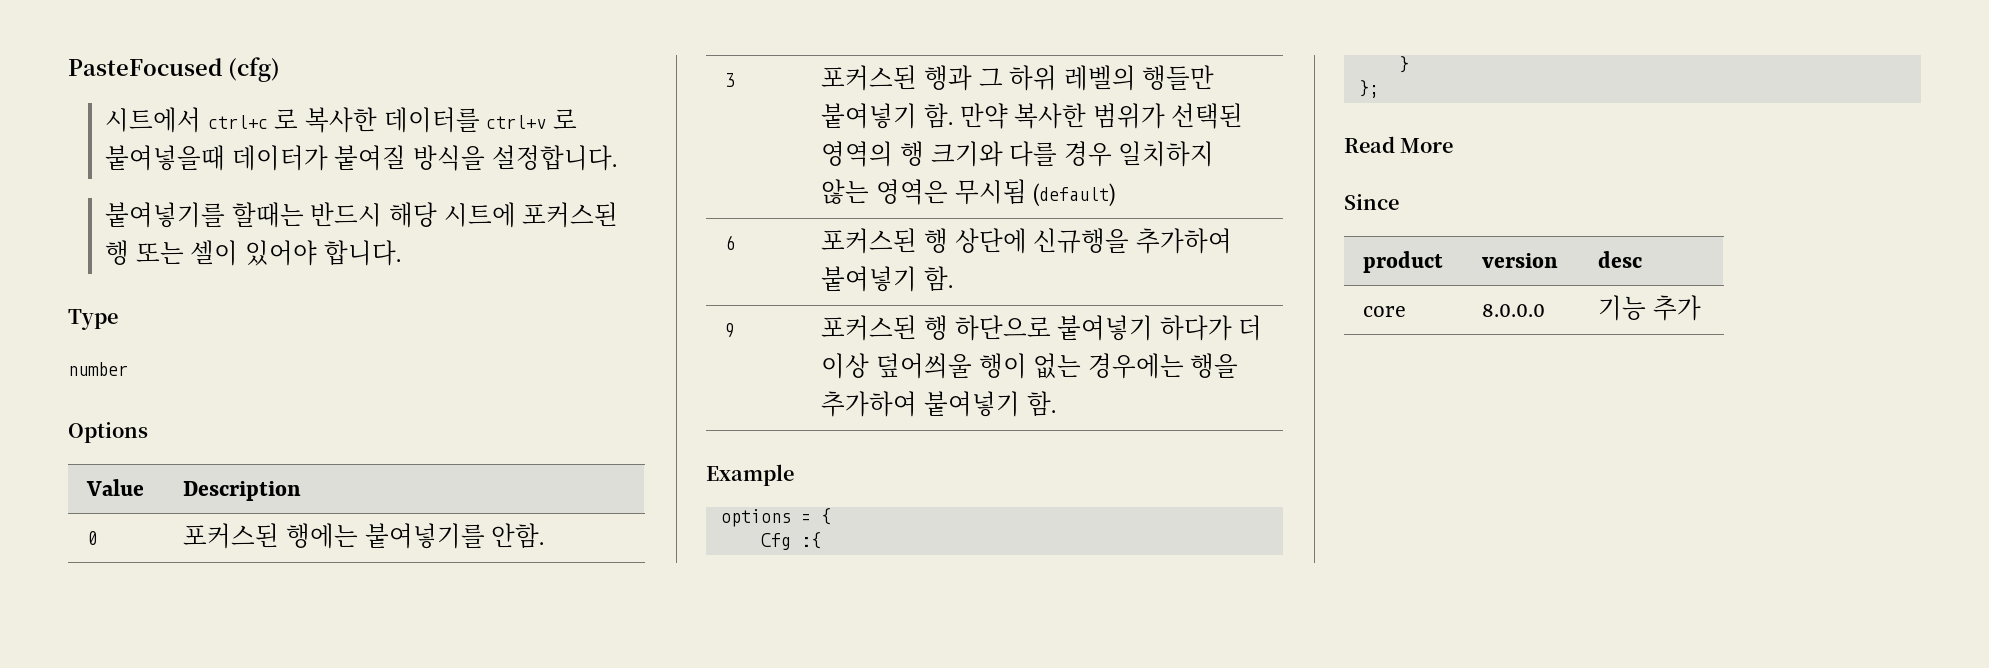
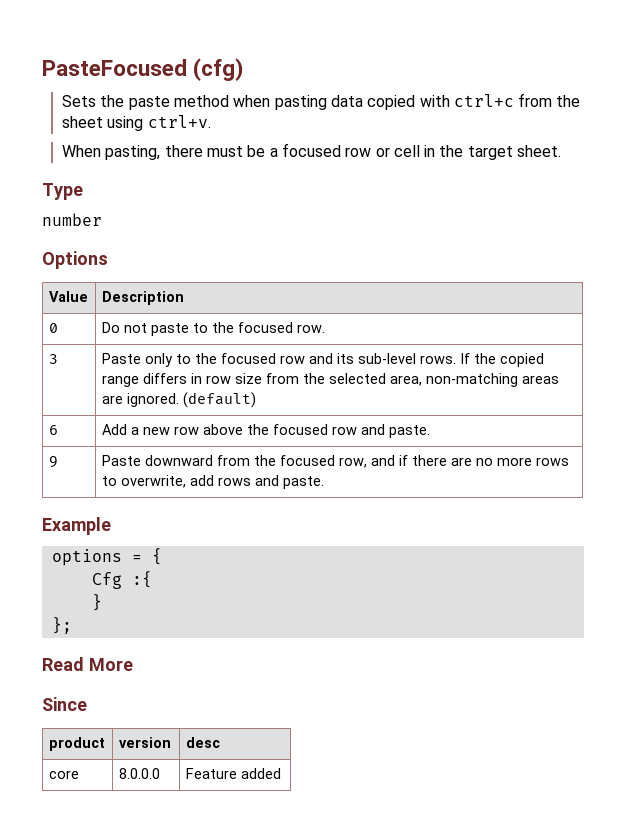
- 시트에서 ctrl+c 로 복사한 데이터를 ctrl+v 로 붙여넣을때 데이터가 붙여질 방식을 설정합니다.
- 붙여넣기를 할때는 반드시 해당 시트에 포커스된 행 또는 셀이 있어야 합니다.
+ Sets the paste method when pasting data copied with ctrl+c from the sheet using ctrl+v.
+ When pasting, there must be a focused row or cell in the target sheet.
- 0 | 포커스된 행에는 붙여넣기를 안함.
- 3 | 포커스된 행과 그 하위 레벨의 행들만 붙여넣기 함. 만약 복사한 범위가 선택된 영역의 행 크기와 다를 경우 일치하지 않는 영역은 무시됨 (default)
- 6 | 포커스된 행 상단에 신규행을 추가하여 붙여넣기 함.
- 9 | 포커스된 행 하단으로 붙여넣기 하다가 더 이상 덮어씌울 행이 없는 경우에는 행을 추가하여 붙여넣기 함.
+ 0 | Do not paste to the focused row.
+ 3 | Paste only to the focused row and its sub-level rows. If the copied range differs in row size from the selected area, non-matching areas are ignored. (default)
+ 6 | Add a new row above the focused row and paste.
+ 9 | Paste downward from the focused row, and if there are no more rows to overwrite, add rows and paste.
- core | 8.0.0.0 | 기능 추가
+ core | 8.0.0.0 | Feature added

